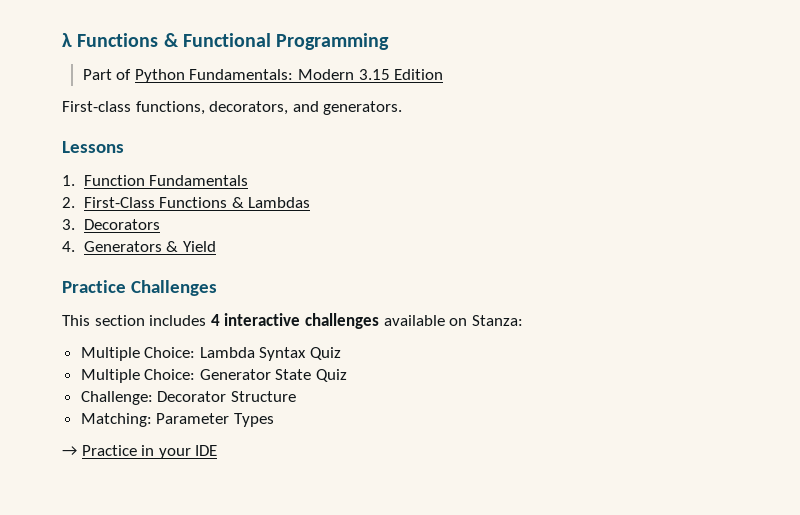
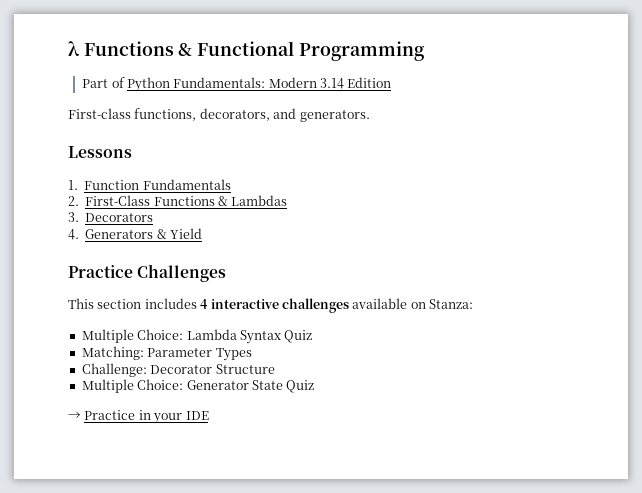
- Part of Python Fundamentals: Modern 3.15 Edition
+ Part of Python Fundamentals: Modern 3.14 Edition
+ Matching: Parameter Types
+ Challenge: Decorator Structure
- Challenge: Decorator Structure
- Matching: Parameter Types

